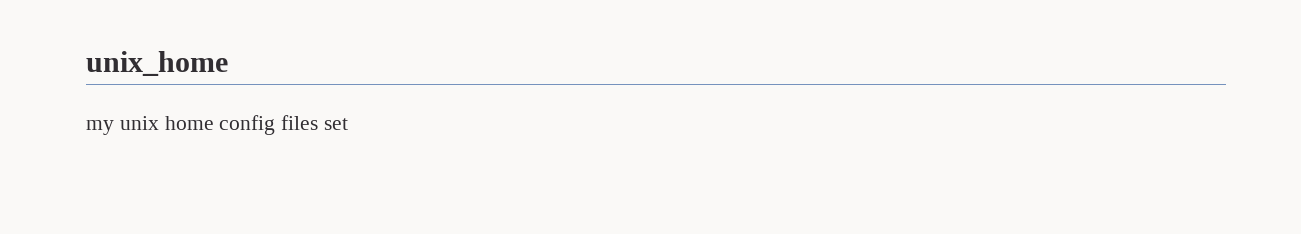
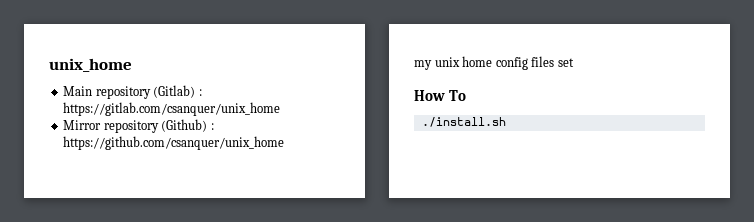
+ Main repository (Gitlab) : https://gitlab.com/csanquer/unix_home
+ Mirror repository (Github) : https://github.com/csanquer/unix_home
+ How To
+ ./install.sh

